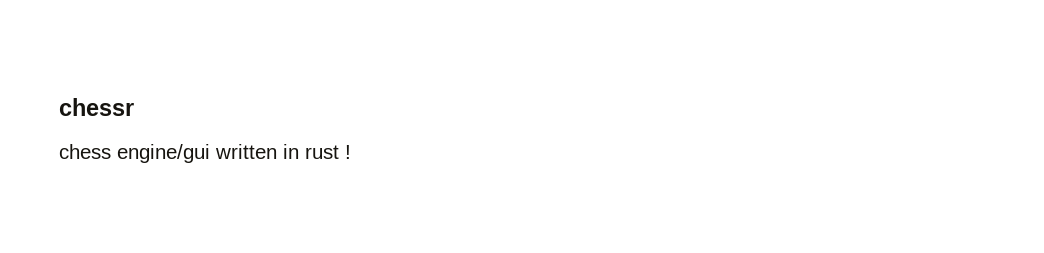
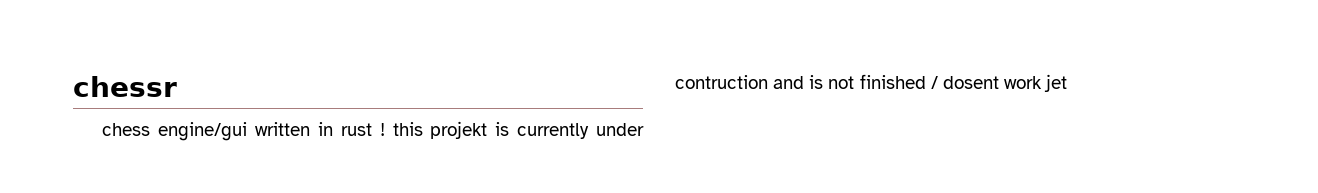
- chess engine/gui written in rust !
+ chess engine/gui written in rust ! this projekt is currently under contruction and is not finished / dosent work jet

